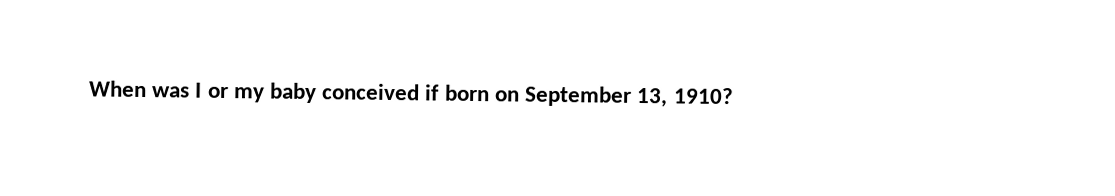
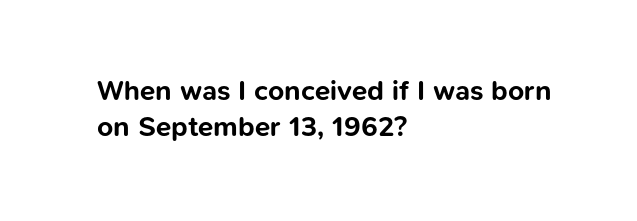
- When was I or my baby conceived if born on September 13, 1910?
+ When was I conceived if I was born on September 13, 1962?

